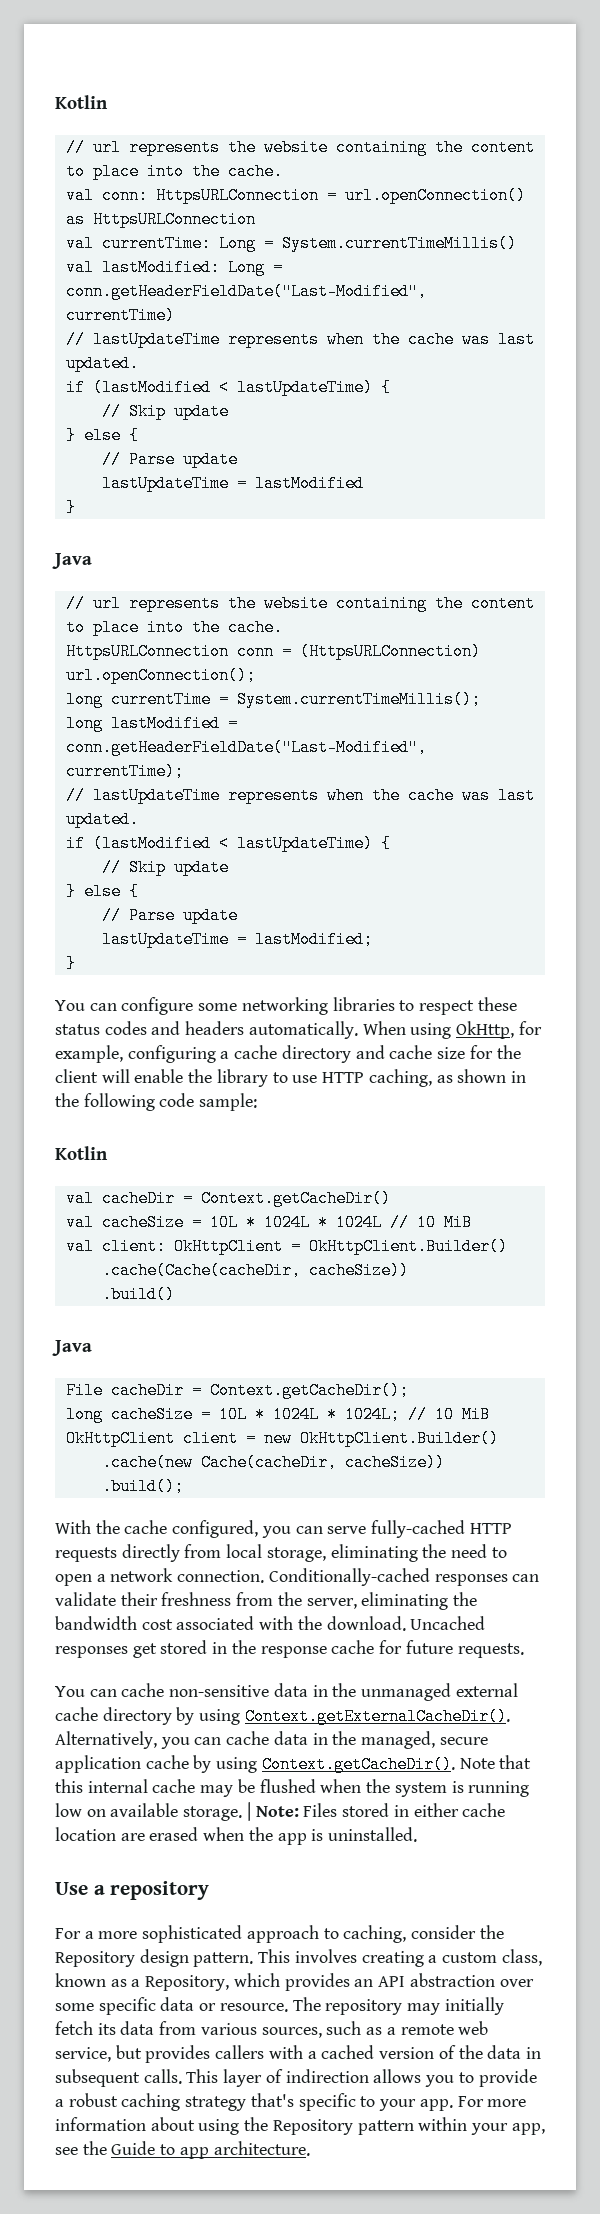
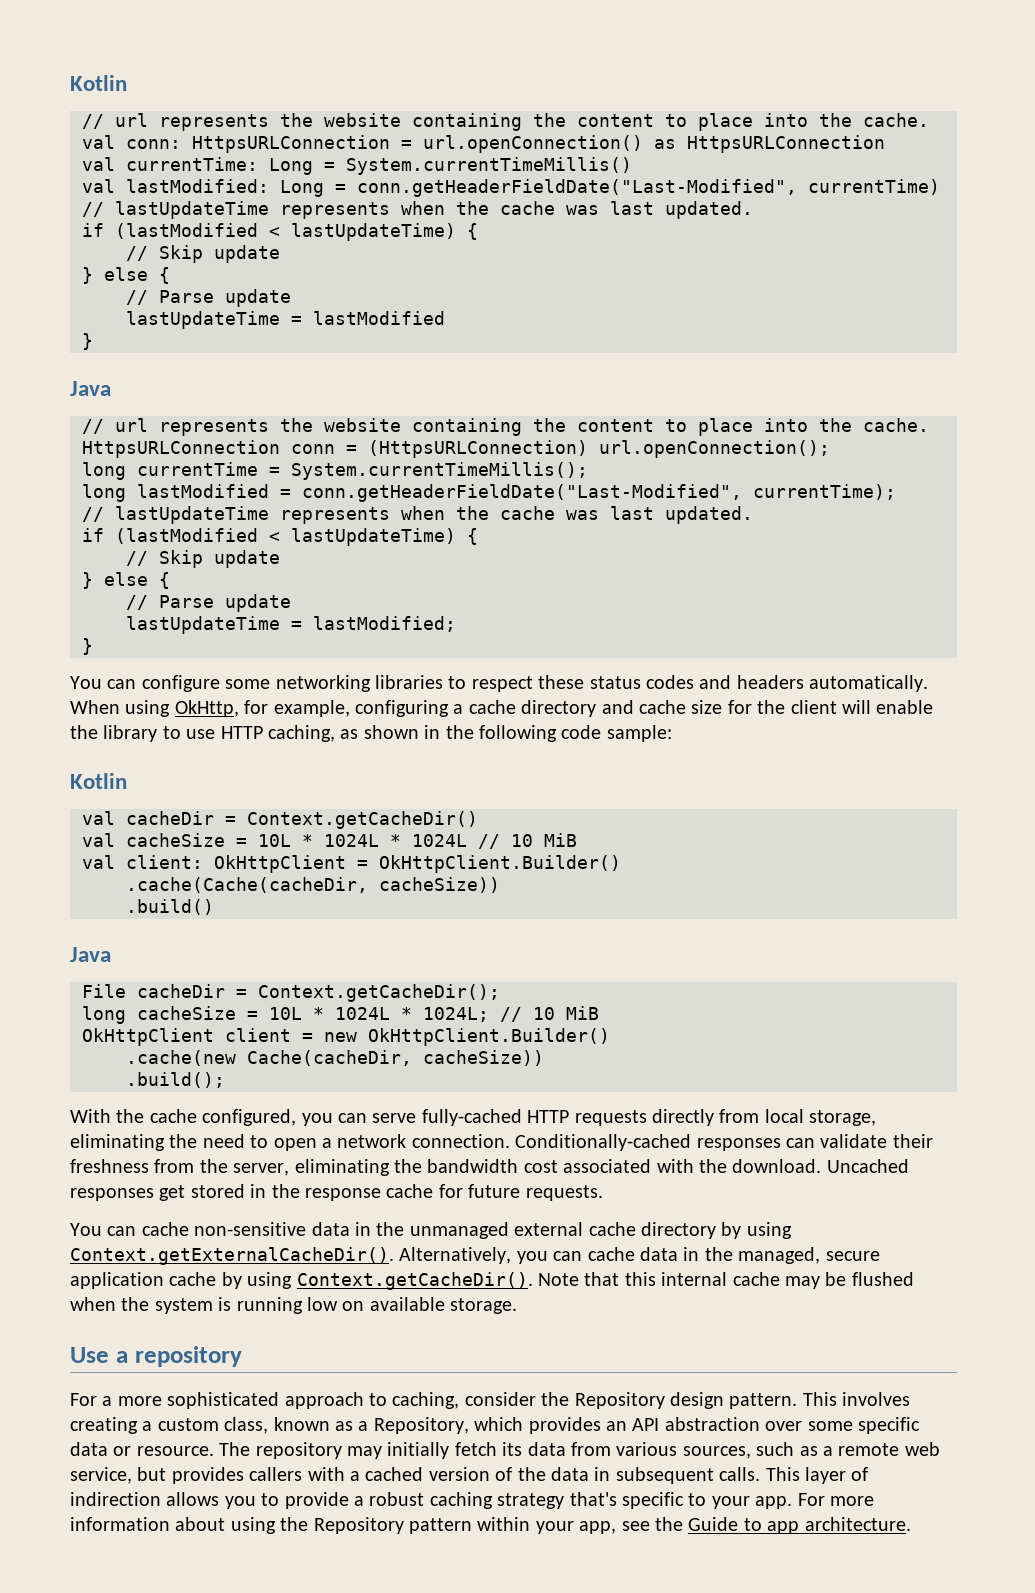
- | Note: Files stored in either cache location are erased when the app is uninstalled.

